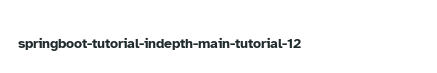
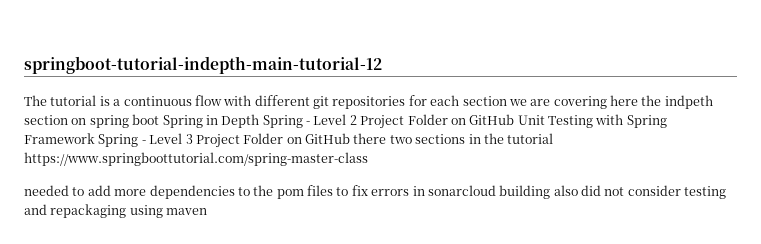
+ The tutorial is a continuous flow with different git repositories for each section we are covering here the indpeth section on spring boot Spring in Depth Spring - Level 2 Project Folder on GitHub Unit Testing with Spring Framework Spring - Level 3 Project Folder on GitHub there two sections in the tutorial https://www.springboottutorial.com/spring-master-class
+ needed to add more dependencies to the pom files to fix errors in sonarcloud building also did not consider testing and repackaging using maven

